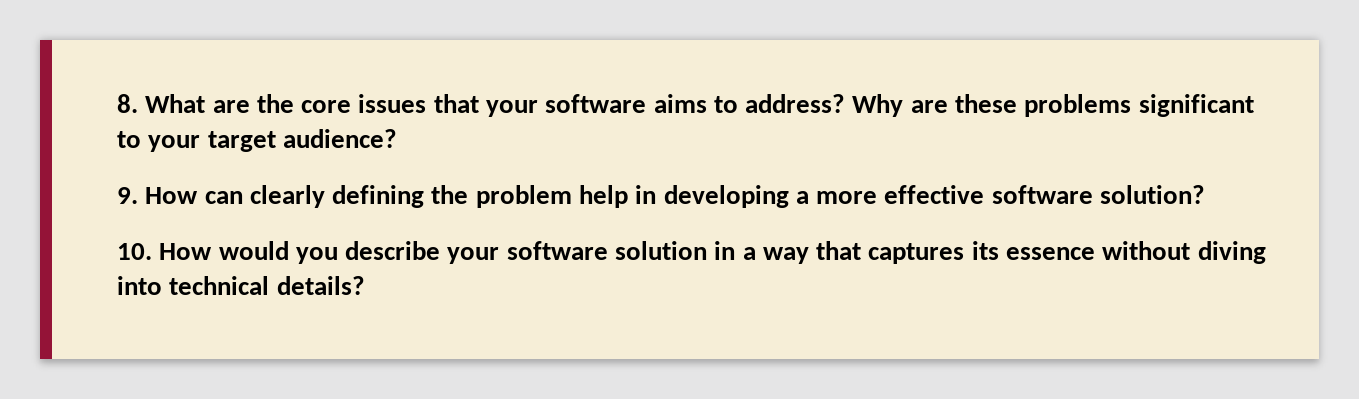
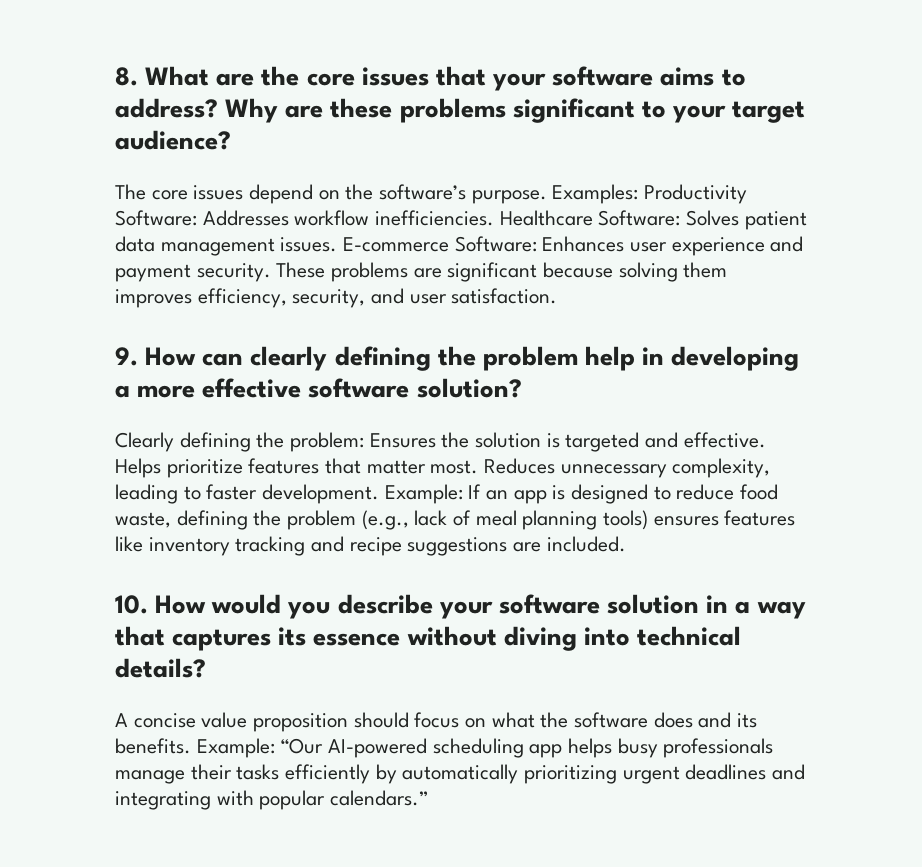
+ The core issues depend on the software’s purpose. Examples: Productivity Software: Addresses workflow inefficiencies. Healthcare Software: Solves patient data management issues. E-commerce Software: Enhances user experience and payment security. These problems are significant because solving them improves efficiency, security, and user satisfaction.
+ Clearly defining the problem: Ensures the solution is targeted and effective. Helps prioritize features that matter most. Reduces unnecessary complexity, leading to faster development. Example: If an app is designed to reduce food waste, defining the problem (e.g., lack of meal planning tools) ensures features like inventory tracking and recipe suggestions are included.
+ A concise value proposition should focus on what the software does and its benefits. Example: “Our AI-powered scheduling app helps busy professionals manage their tasks efficiently by automatically prioritizing urgent deadlines and integrating with popular calendars.”

